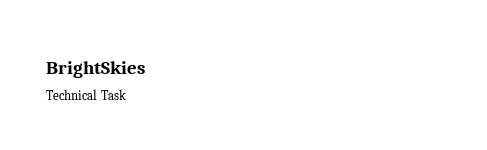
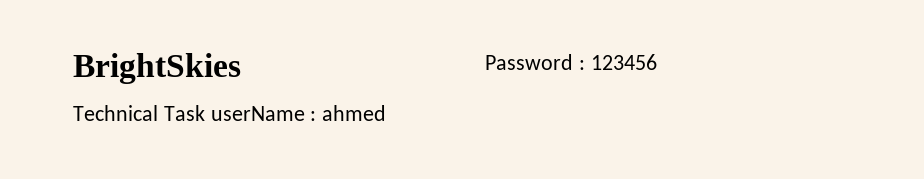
- Technical Task
+ Technical Task userName : ahmed Password : 123456

